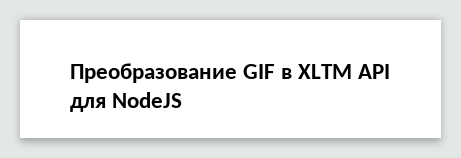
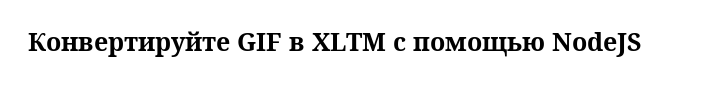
- Преобразование GIF в XLTM API для NodeJS
+ Конвертируйте GIF в XLTM с помощью NodeJS

